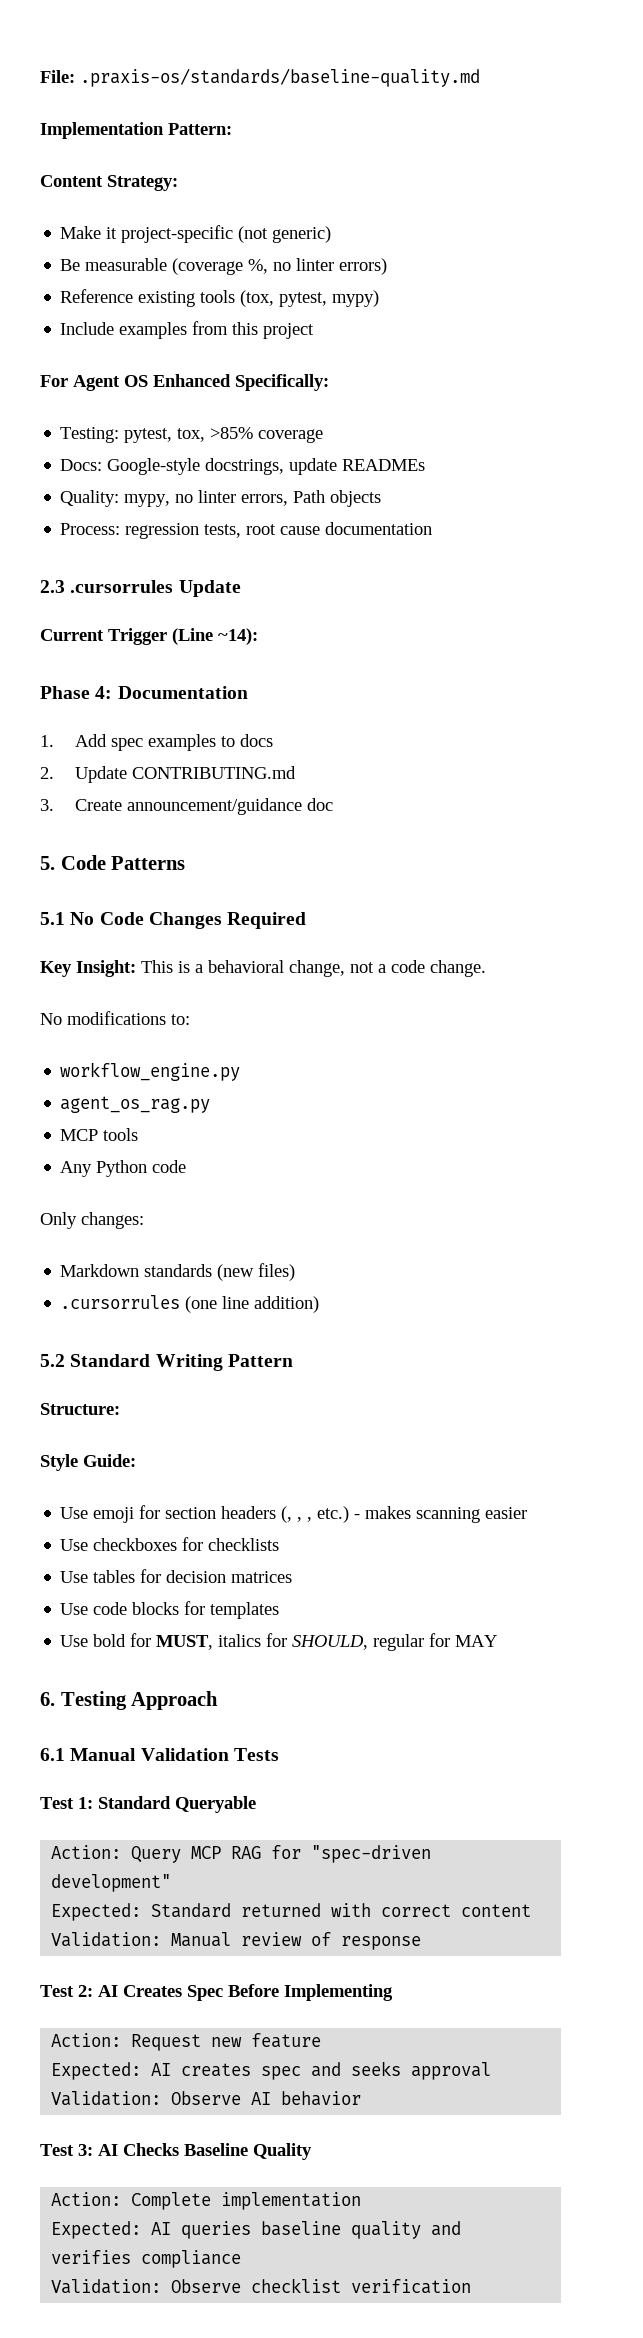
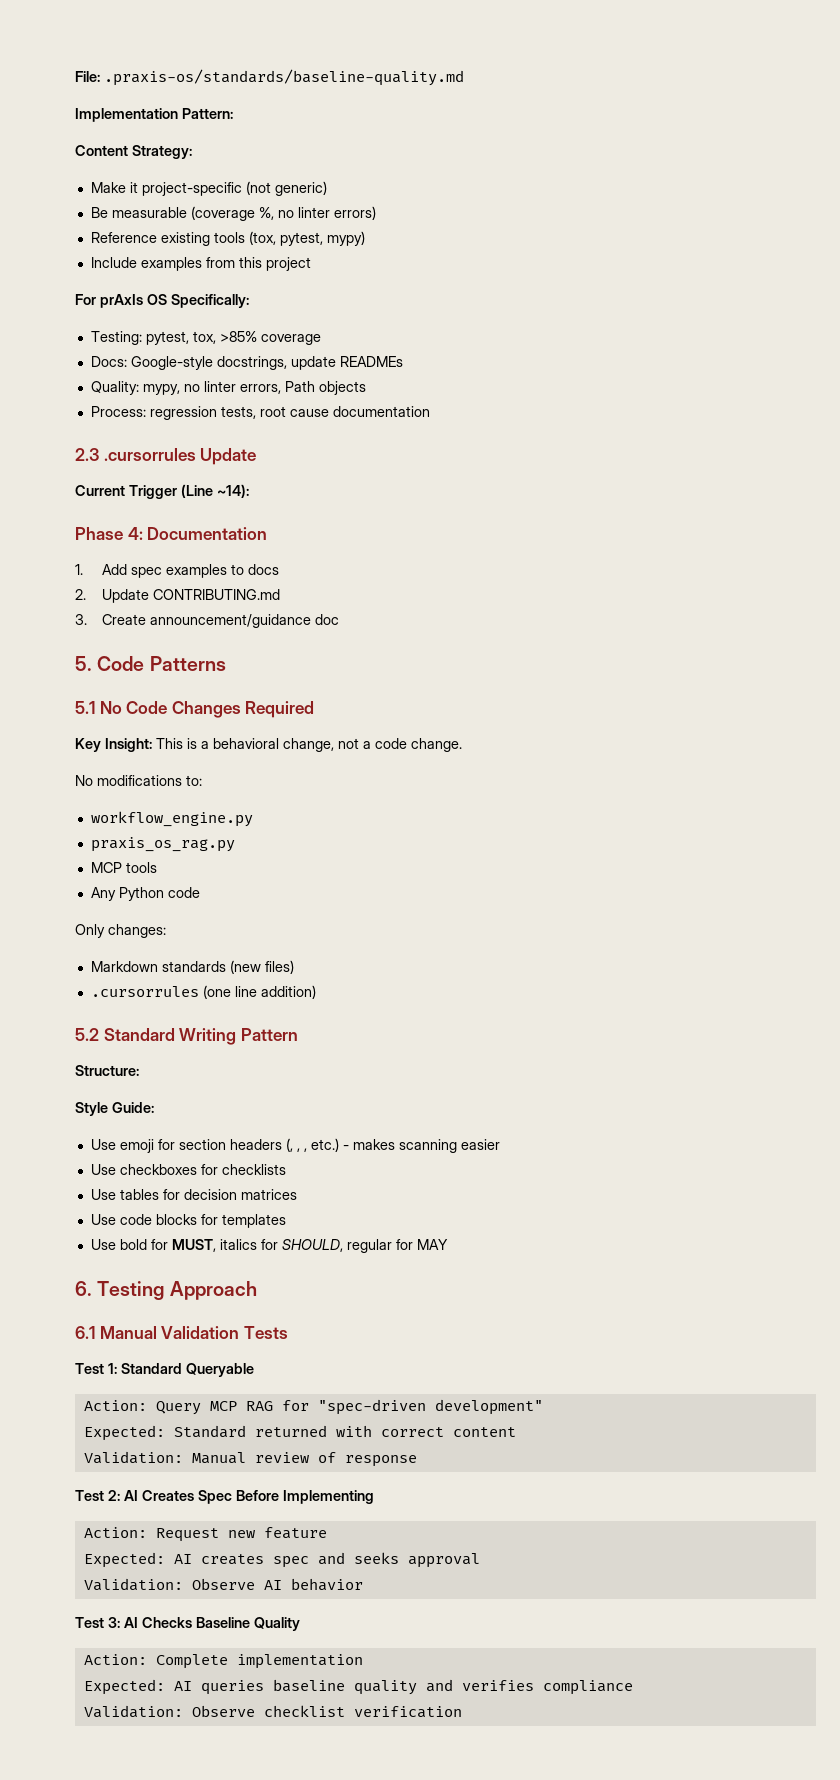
- For Agent OS Enhanced Specifically:
+ For prAxIs OS Specifically:
- agent_os_rag.py
+ praxis_os_rag.py

